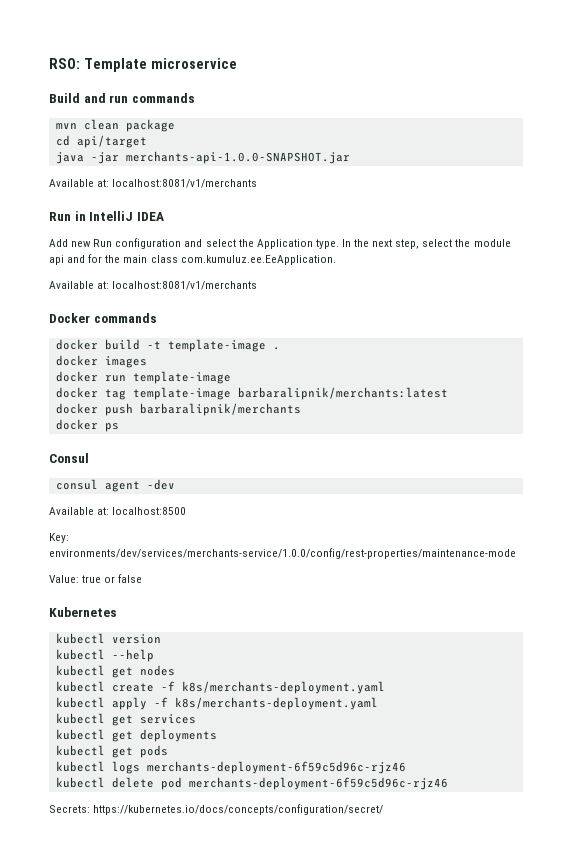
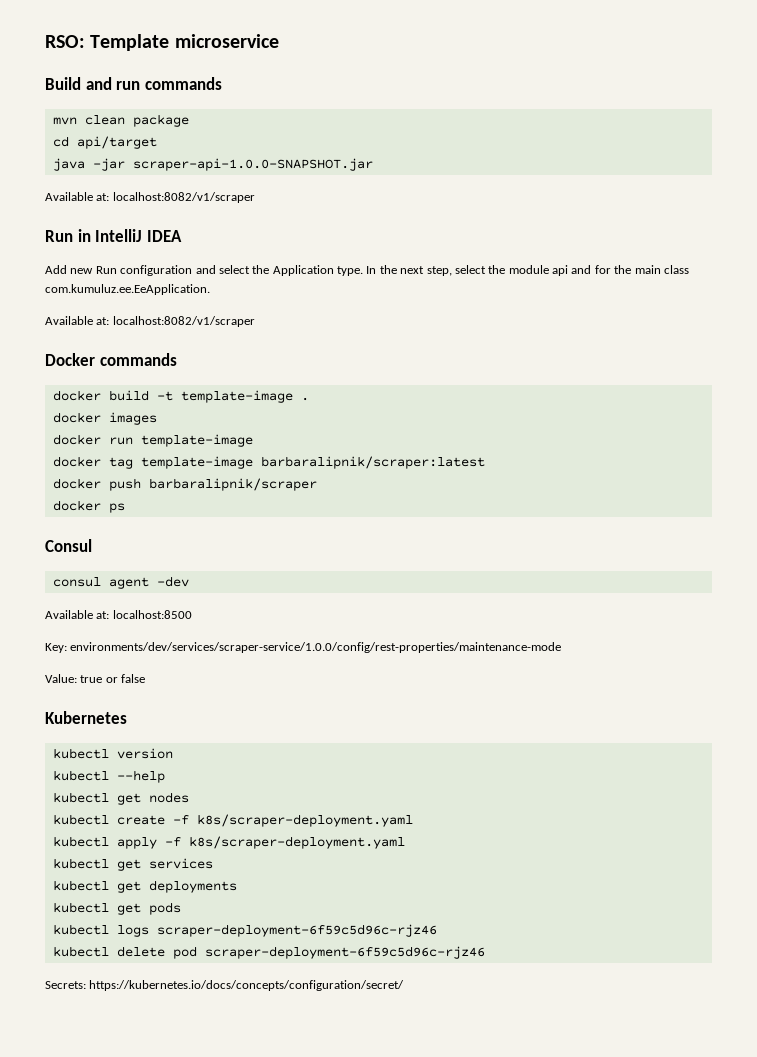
- java -jar merchants-api-1.0.0-SNAPSHOT.jar
- Available at: localhost:8081/v1/merchants
+ java -jar scraper-api-1.0.0-SNAPSHOT.jar
+ Available at: localhost:8082/v1/scraper
  In the next step, select the module api and for the main class com.kumuluz.ee.EeApplication.
- Available at: localhost:8081/v1/merchants
+ Available at: localhost:8082/v1/scraper
- docker tag template-image barbaralipnik/merchants:latest
+ docker tag template-image barbaralipnik/scraper:latest
- docker push barbaralipnik/merchants
+ docker push barbaralipnik/scraper
- Key: environments/dev/services/merchants-service/1.0.0/config/rest-properties/maintenance-mode
+ Key: environments/dev/services/scraper-service/1.0.0/config/rest-properties/maintenance-mode
- kubectl create -f k8s/merchants-deployment.yaml
+ kubectl create -f k8s/scraper-deployment.yaml
- kubectl apply -f k8s/merchants-deployment.yaml
+ kubectl apply -f k8s/scraper-deployment.yaml
- kubectl logs merchants-deployment-6f59c5d96c-rjz46
+ kubectl logs scraper-deployment-6f59c5d96c-rjz46
- kubectl delete pod merchants-deployment-6f59c5d96c-rjz46
+ kubectl delete pod scraper-deployment-6f59c5d96c-rjz46

